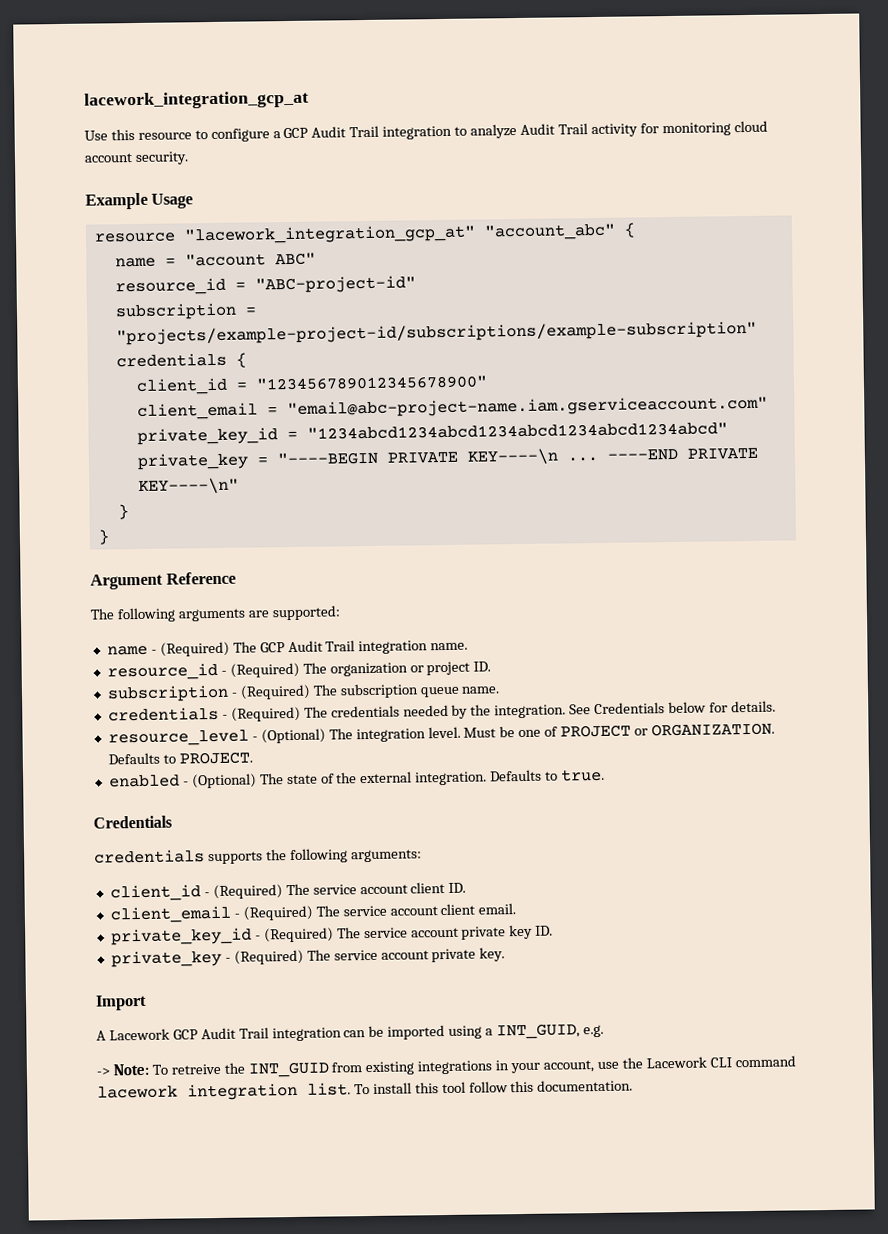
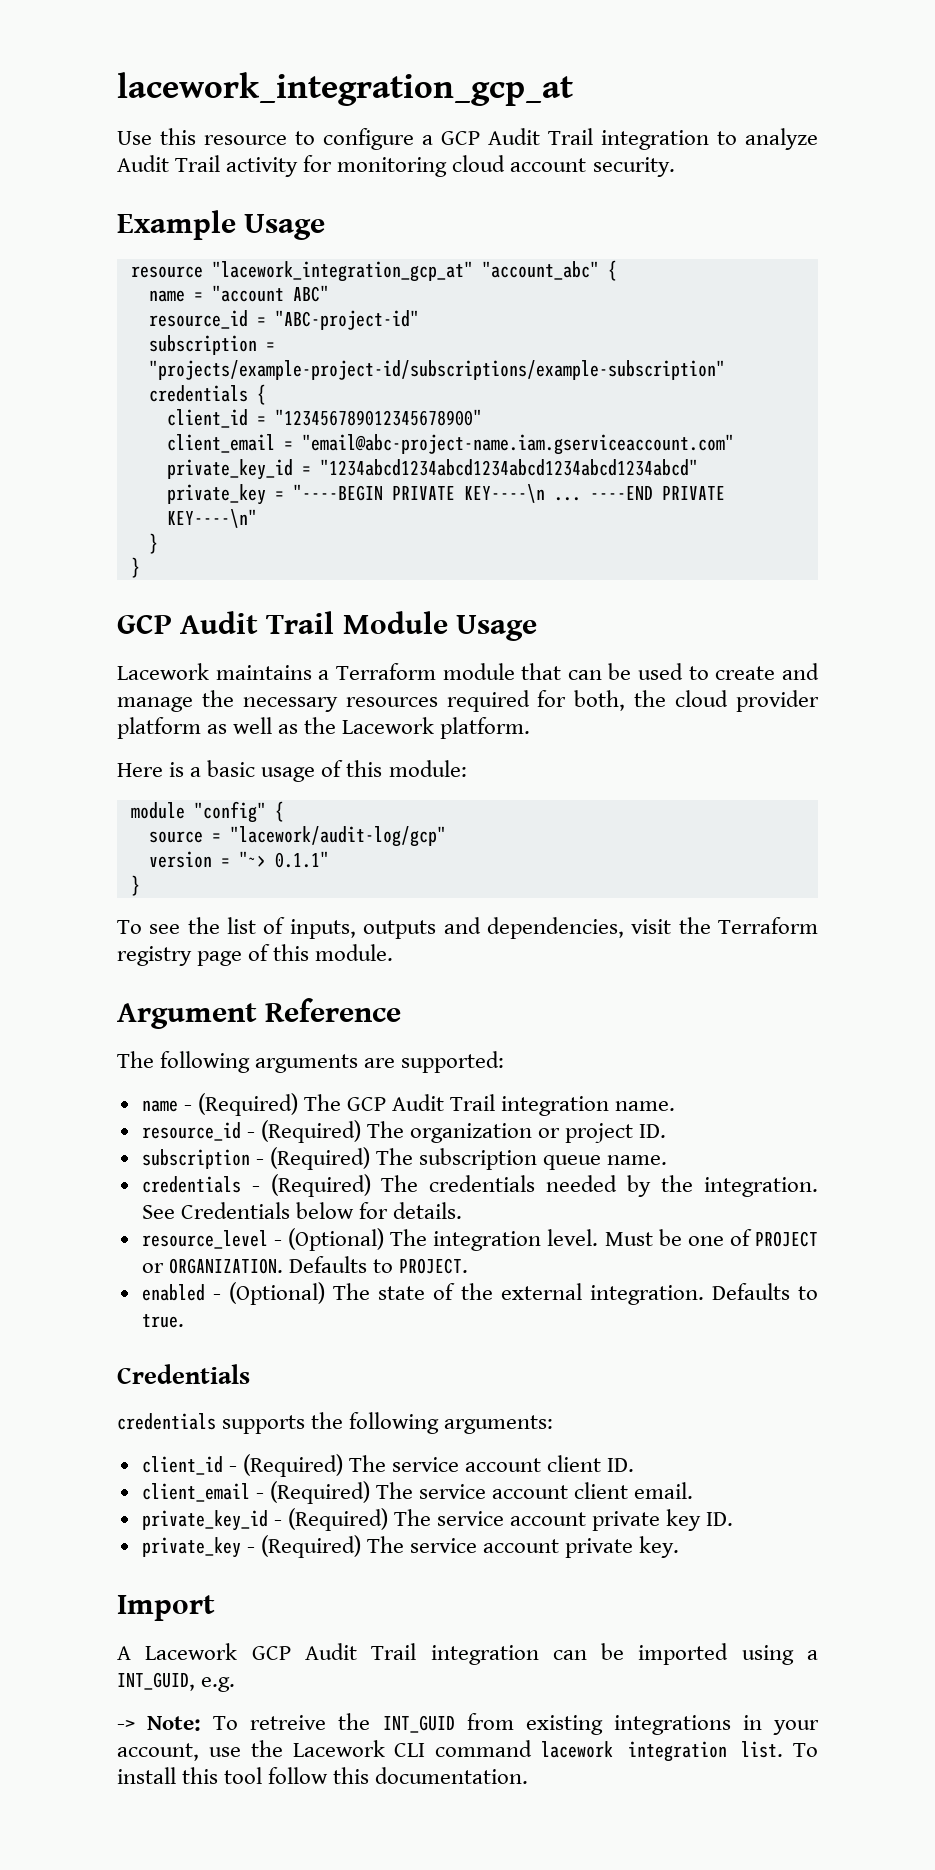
+ GCP Audit Trail Module Usage
+ Lacework maintains a Terraform module that can be used to create and manage the necessary resources required for both, the cloud provider platform as well as the Lacework platform.
+ Here is a basic usage of this module:
+ module "config" {
+ source = "lacework/audit-log/gcp"
+ version = "~> 0.1.1"
+ }
+ To see the list of inputs, outputs and dependencies, visit the Terraform registry page of this module.

